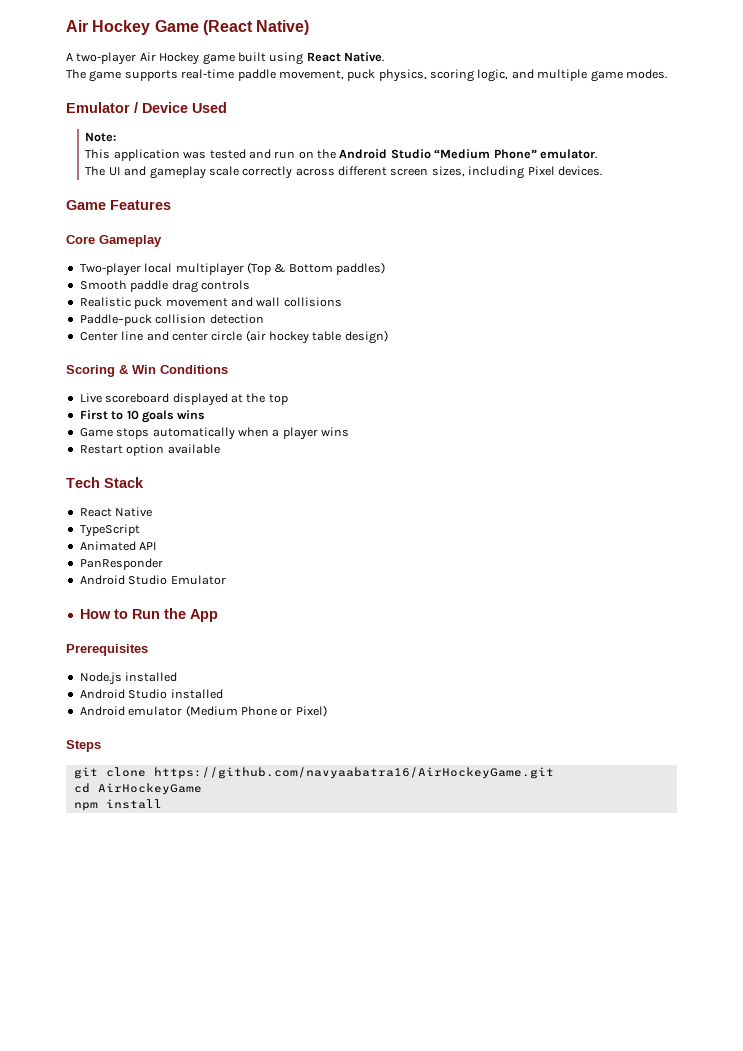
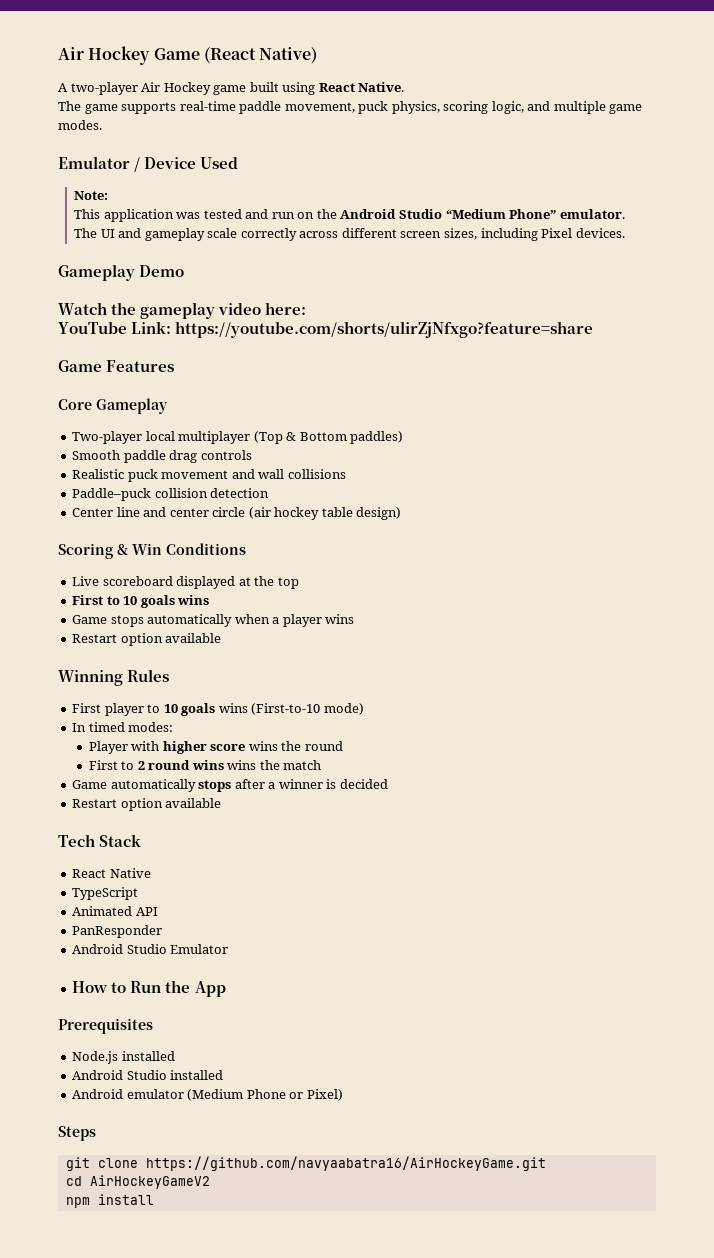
+ Gameplay Demo
+ Watch the gameplay video here:
+ YouTube Link: https://youtube.com/shorts/ulirZjNfxgo?feature=share
+ Winning Rules
+ First player to 10 goals wins (First-to-10 mode)
+ In timed modes:
+ Player with higher score wins the round
+ First to 2 round wins wins the match
+ Game automatically stops after a winner is decided
+ Restart option available
- cd AirHockeyGame
+ cd AirHockeyGameV2

